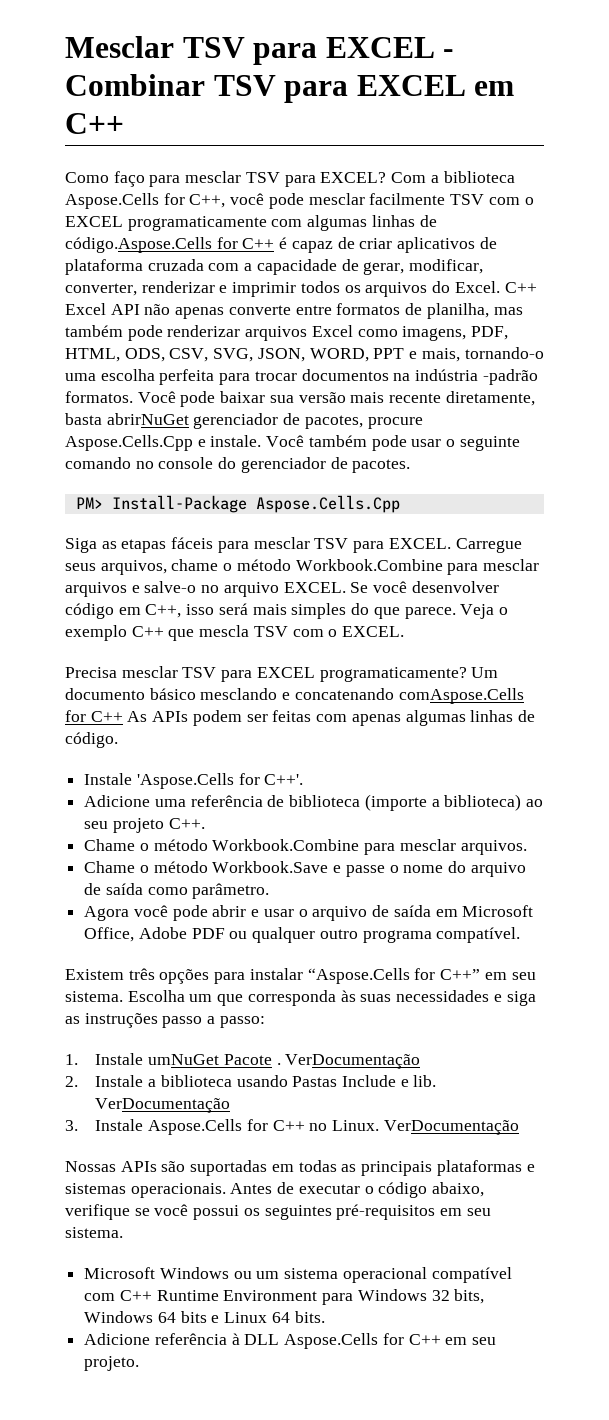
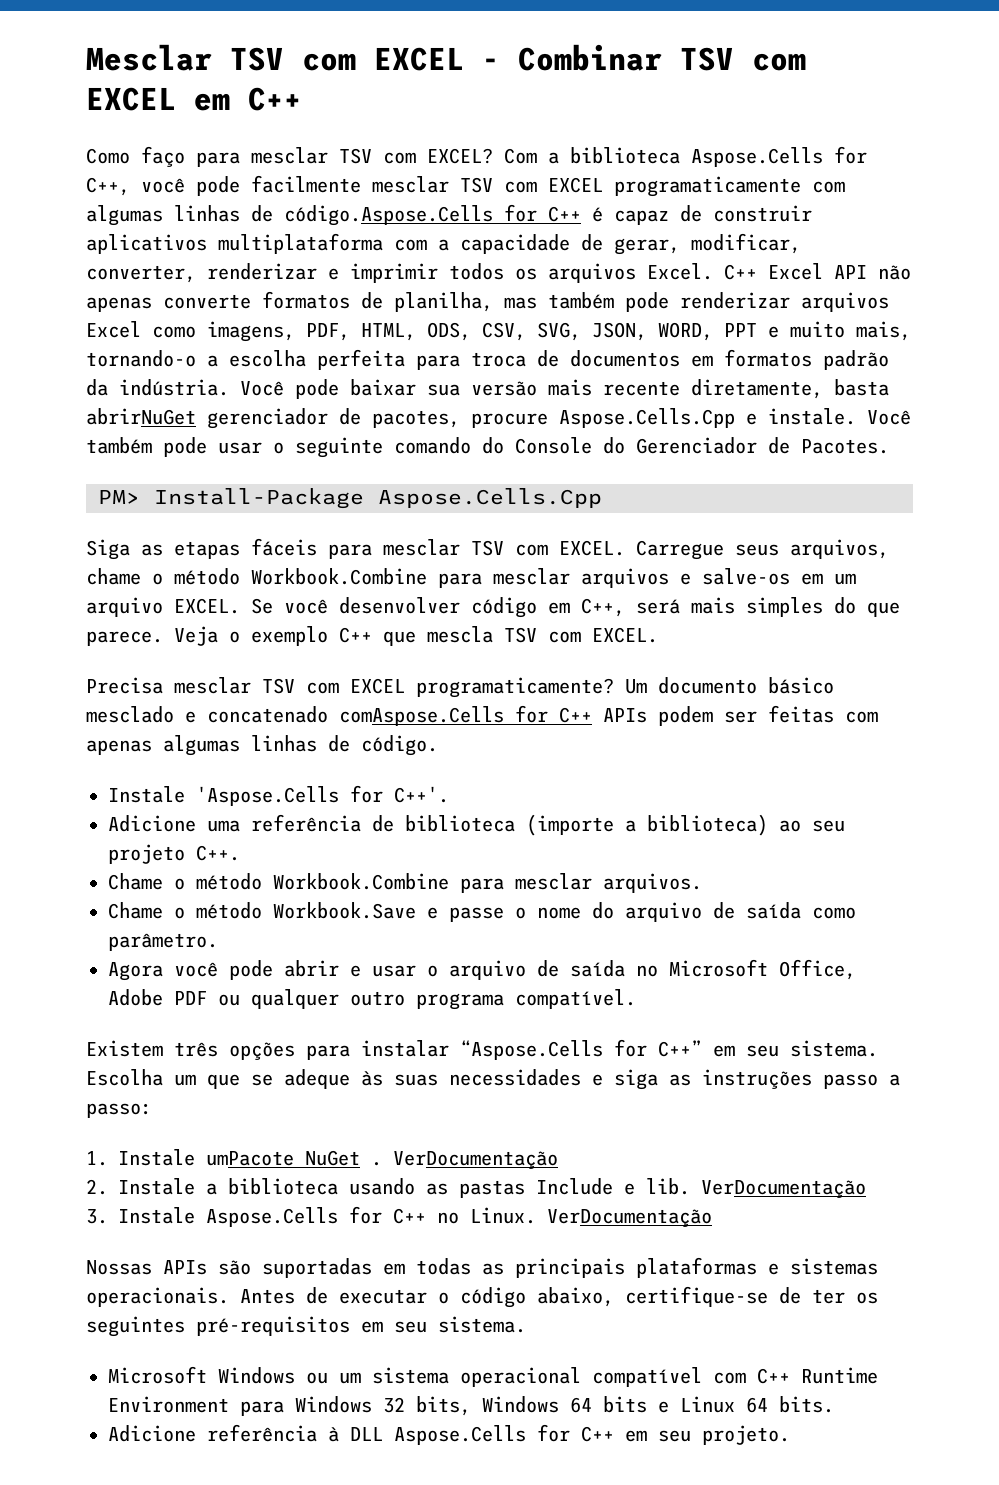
- Mesclar TSV para EXCEL - Combinar TSV para EXCEL em C++
+ Mesclar TSV com EXCEL - Combinar TSV com EXCEL em C++
- Como faço para mesclar TSV para EXCEL?
+ Como faço para mesclar TSV com EXCEL?
- Com a biblioteca Aspose.Cells for C++, você pode mesclar facilmente TSV com o EXCEL programaticamente com algumas linhas de código.Aspose.Cells for C++ é capaz de criar aplicativos de plataforma cruzada com a capacidade de gerar, modificar, converter, renderizar e imprimir todos os arquivos do Excel.
+ Com a biblioteca Aspose.Cells for C++, você pode facilmente mesclar TSV com EXCEL programaticamente com algumas linhas de código.Aspose.Cells for C++ é capaz de construir aplicativos multiplataforma com a capacidade de gerar, modificar, converter, renderizar e imprimir todos os arquivos Excel.
- C++ Excel API não apenas converte entre formatos de planilha, mas também pode renderizar arquivos Excel como imagens, PDF, HTML, ODS, CSV, SVG, JSON, WORD, PPT e mais, tornando-o uma escolha perfeita para trocar documentos na indústria -padrão formatos.
+ C++ Excel API não apenas converte formatos de planilha, mas também pode renderizar arquivos Excel como imagens, PDF, HTML, ODS, CSV, SVG, JSON, WORD, PPT e muito mais, tornando-o a escolha perfeita para troca de documentos em formatos padrão da indústria.
- Você também pode usar o seguinte comando no console do gerenciador de pacotes.
+ Você também pode usar o seguinte comando do Console do Gerenciador de Pacotes.
- Siga as etapas fáceis para mesclar TSV para EXCEL.
+ Siga as etapas fáceis para mesclar TSV com EXCEL.
- Carregue seus arquivos, chame o método Workbook.Combine para mesclar arquivos e salve-o no arquivo EXCEL.
+ Carregue seus arquivos, chame o método Workbook.Combine para mesclar arquivos e salve-os em um arquivo EXCEL.
- Se você desenvolver código em C++, isso será mais simples do que parece.
+ Se você desenvolver código em C++, será mais simples do que parece.
- Veja o exemplo C++ que mescla TSV com o EXCEL.
+ Veja o exemplo C++ que mescla TSV com EXCEL.
- Precisa mesclar TSV para EXCEL programaticamente?
+ Precisa mesclar TSV com EXCEL programaticamente?
- Um documento básico mesclando e concatenando comAspose.Cells for C++ As APIs podem ser feitas com apenas algumas linhas de código.
+ Um documento básico mesclado e concatenado comAspose.Cells for C++ APIs podem ser feitas com apenas algumas linhas de código.
- Agora você pode abrir e usar o arquivo de saída em Microsoft Office, Adobe PDF ou qualquer outro programa compatível.
+ Agora você pode abrir e usar o arquivo de saída no Microsoft Office, Adobe PDF ou qualquer outro programa compatível.
- Escolha um que corresponda às suas necessidades e siga as instruções passo a passo:
+ Escolha um que se adeque às suas necessidades e siga as instruções passo a passo:
- 1. Instale umNuGet Pacote .
+ 1. Instale umPacote NuGet .
- 2. Instale a biblioteca usando Pastas Include e lib.
+ 2. Instale a biblioteca usando as pastas Include e lib.
- Antes de executar o código abaixo, verifique se você possui os seguintes pré-requisitos em seu sistema.
+ Antes de executar o código abaixo, certifique-se de ter os seguintes pré-requisitos em seu sistema.

